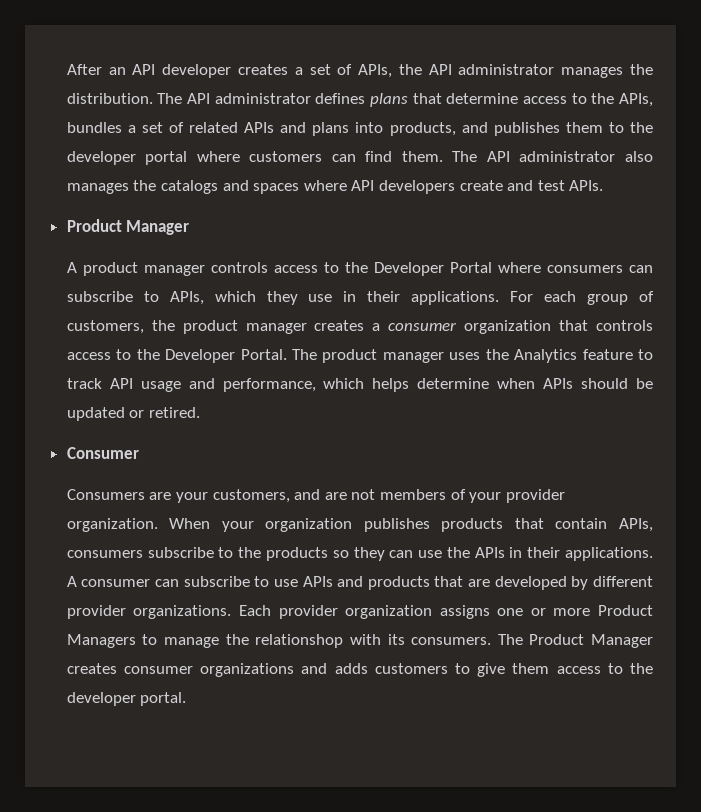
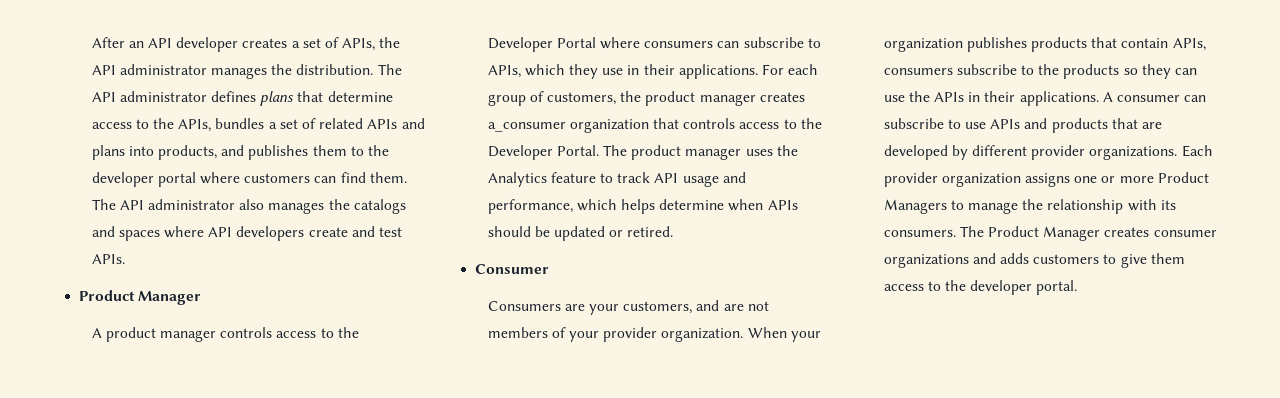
- For each group of customers, the product manager creates a consumer organization that controls access to the Developer Portal.
+ For each group of customers, the product manager creates a_consumer organization that controls access to the Developer Portal.
- Each provider organization assigns one or more Product Managers to manage the relationshop with its consumers.
+ Each provider organization assigns one or more Product Managers to manage the relationship with its consumers.

